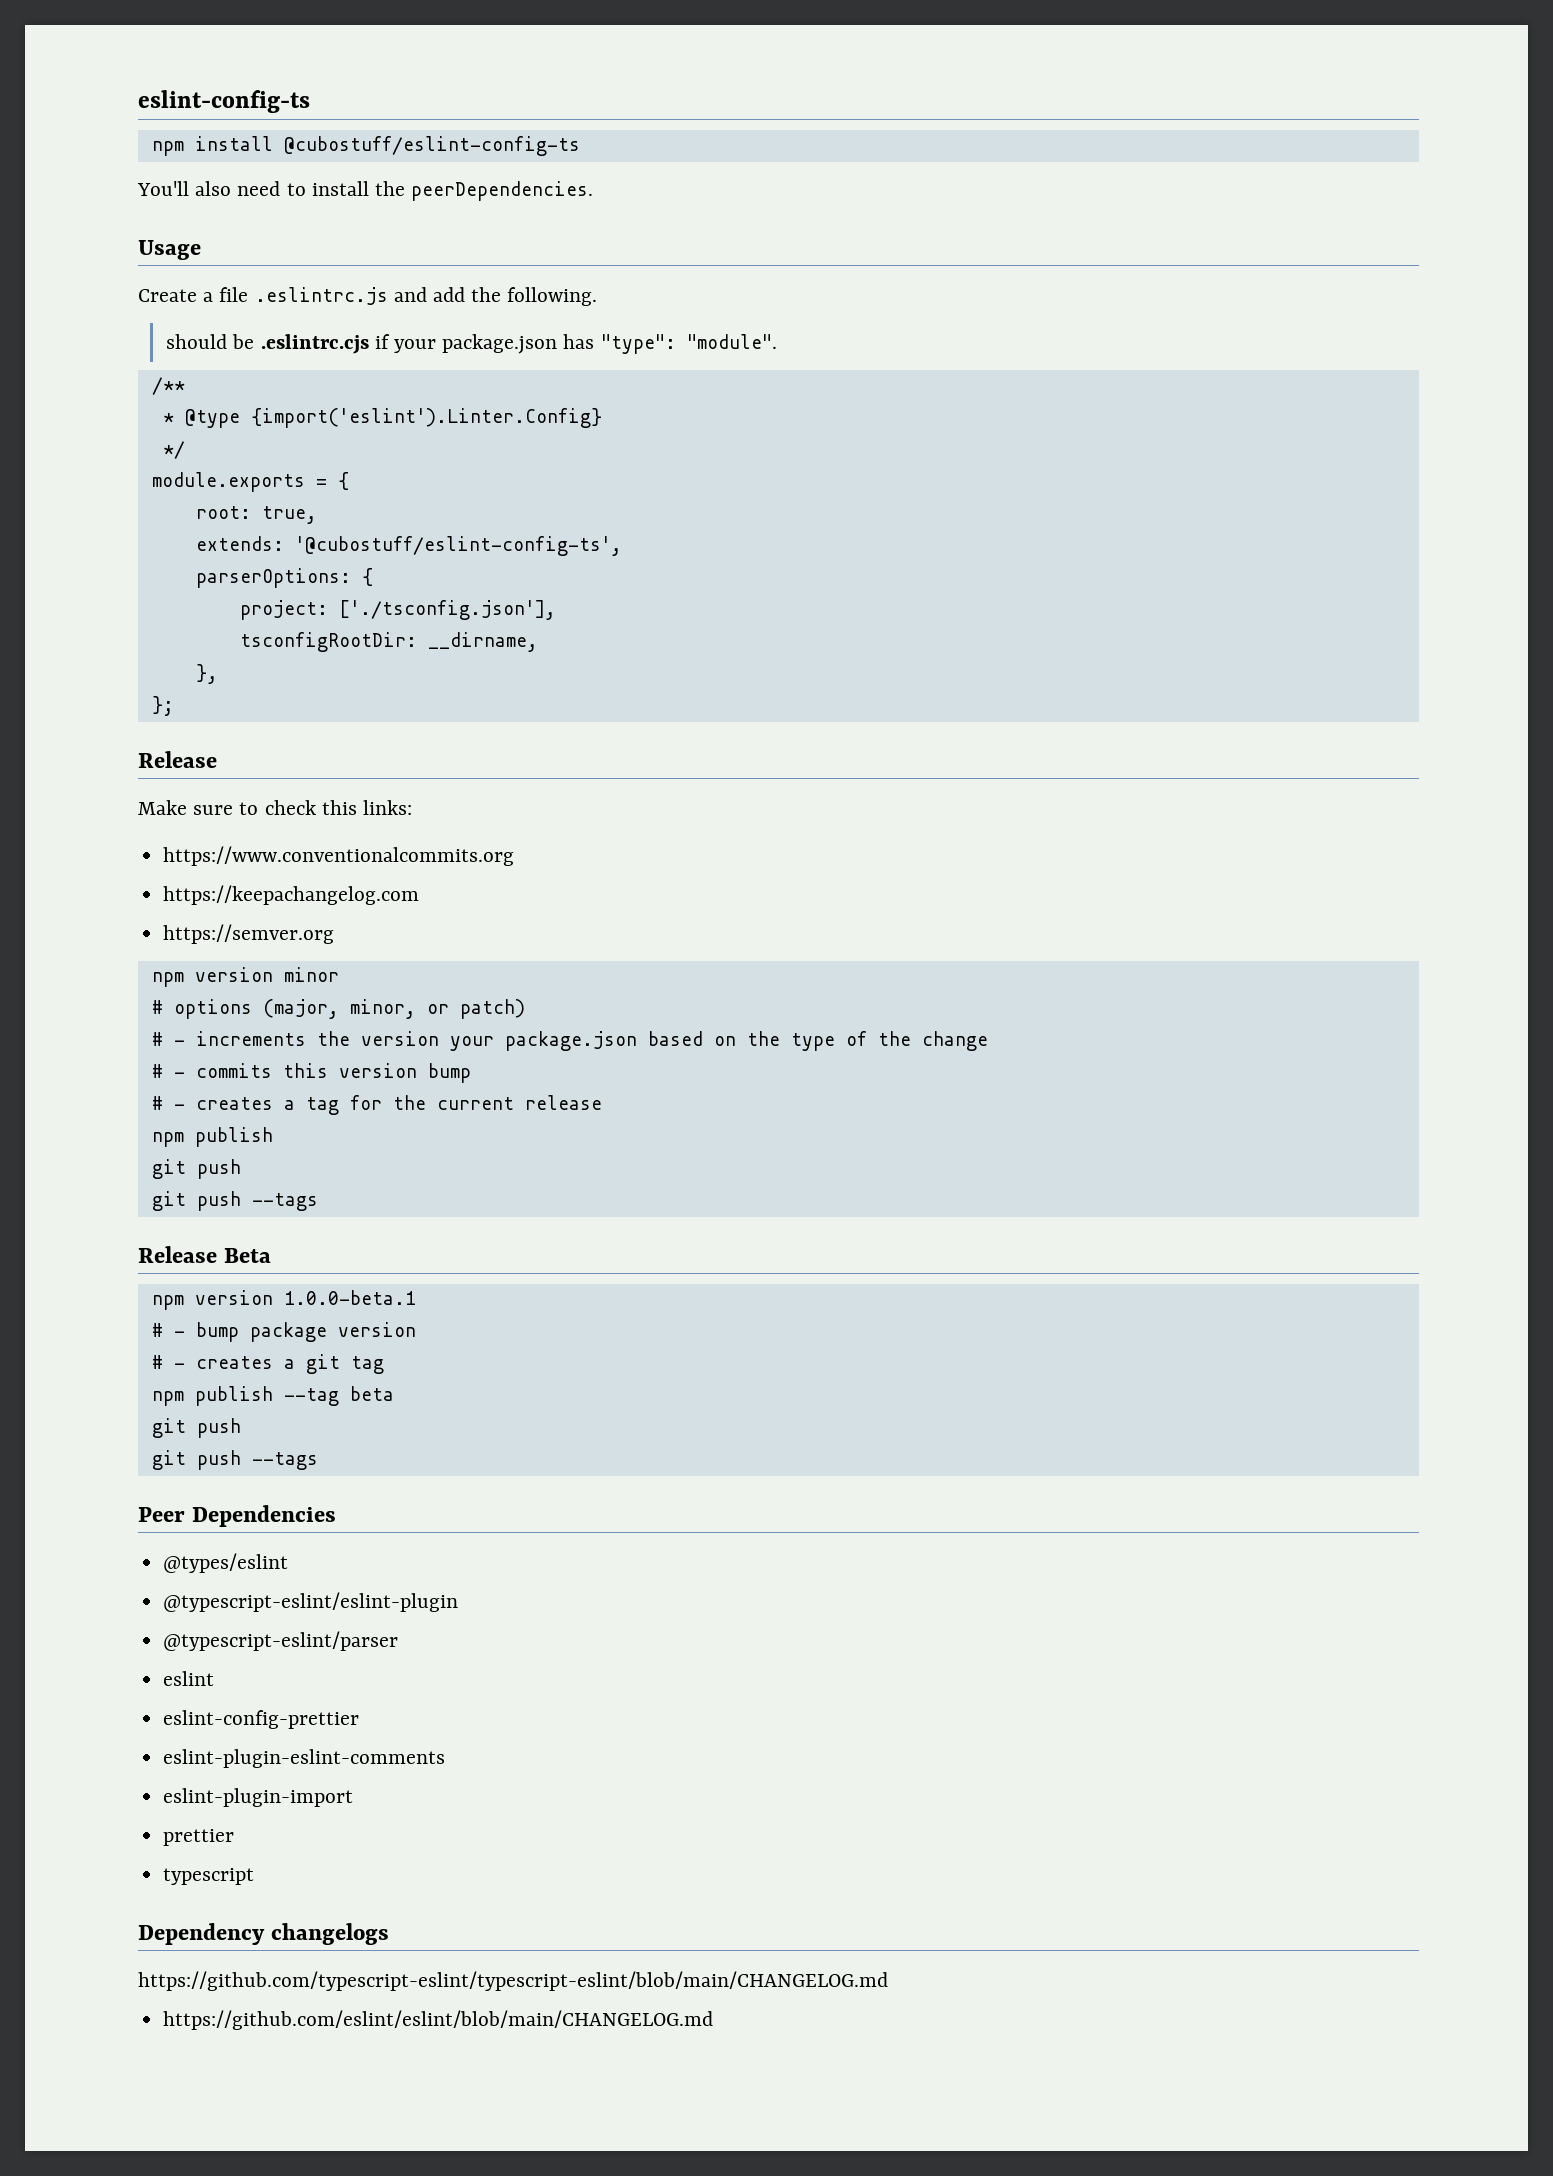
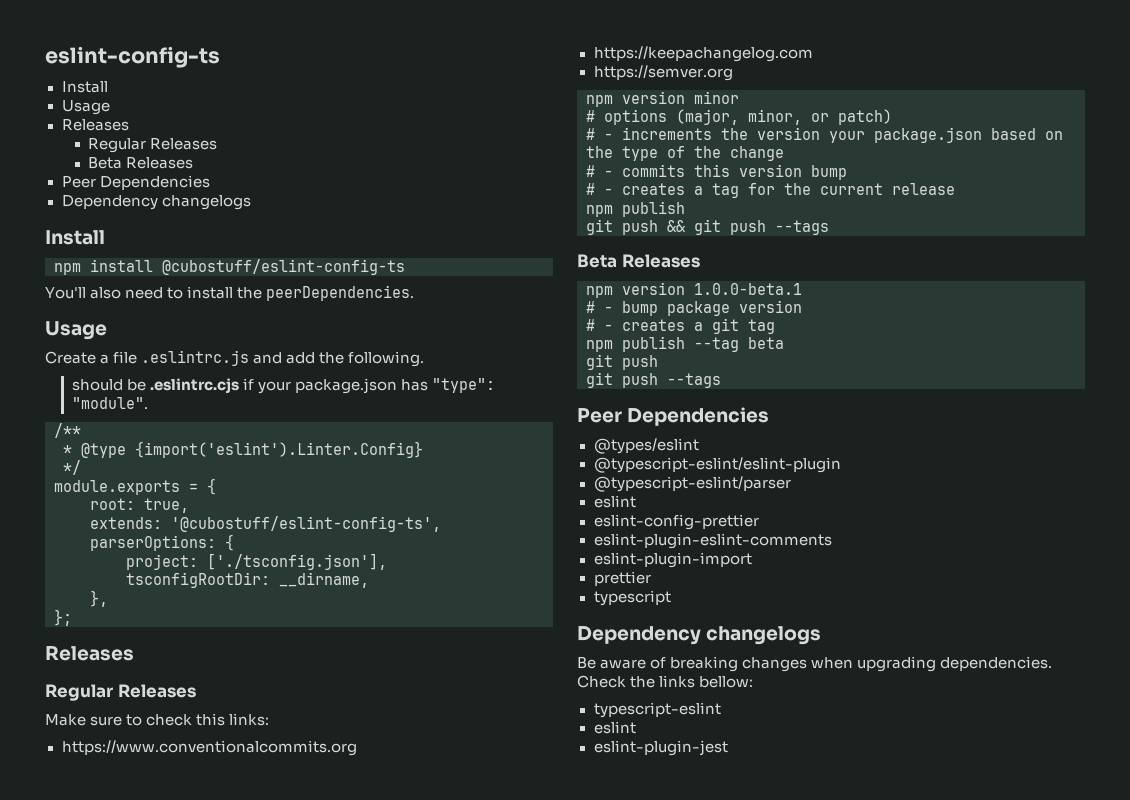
  eslint-config-ts
+ Install
+ Usage
+ Releases
+ Regular Releases
+ Beta Releases
+ Peer Dependencies
+ Dependency changelogs
+ Install
  };
- Release
+ Releases
+ Regular Releases
  # - creates a tag for the current release
  npm publish
- git push
- git push --tags
- Release Beta
+ git push && git push --tags
+ Beta Releases
- https://github.com/typescript-eslint/typescript-eslint/blob/main/CHANGELOG.md
- https://github.com/eslint/eslint/blob/main/CHANGELOG.md
+ Be aware of breaking changes when upgrading dependencies. Check the links bellow:
+ typescript-eslint
+ eslint
+ eslint-plugin-jest

